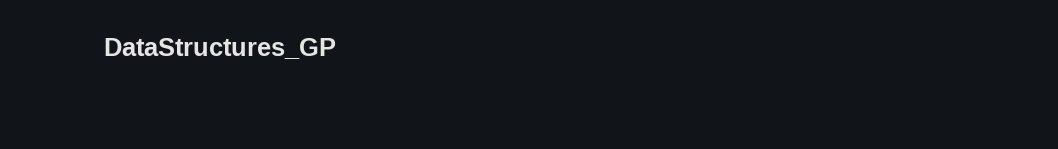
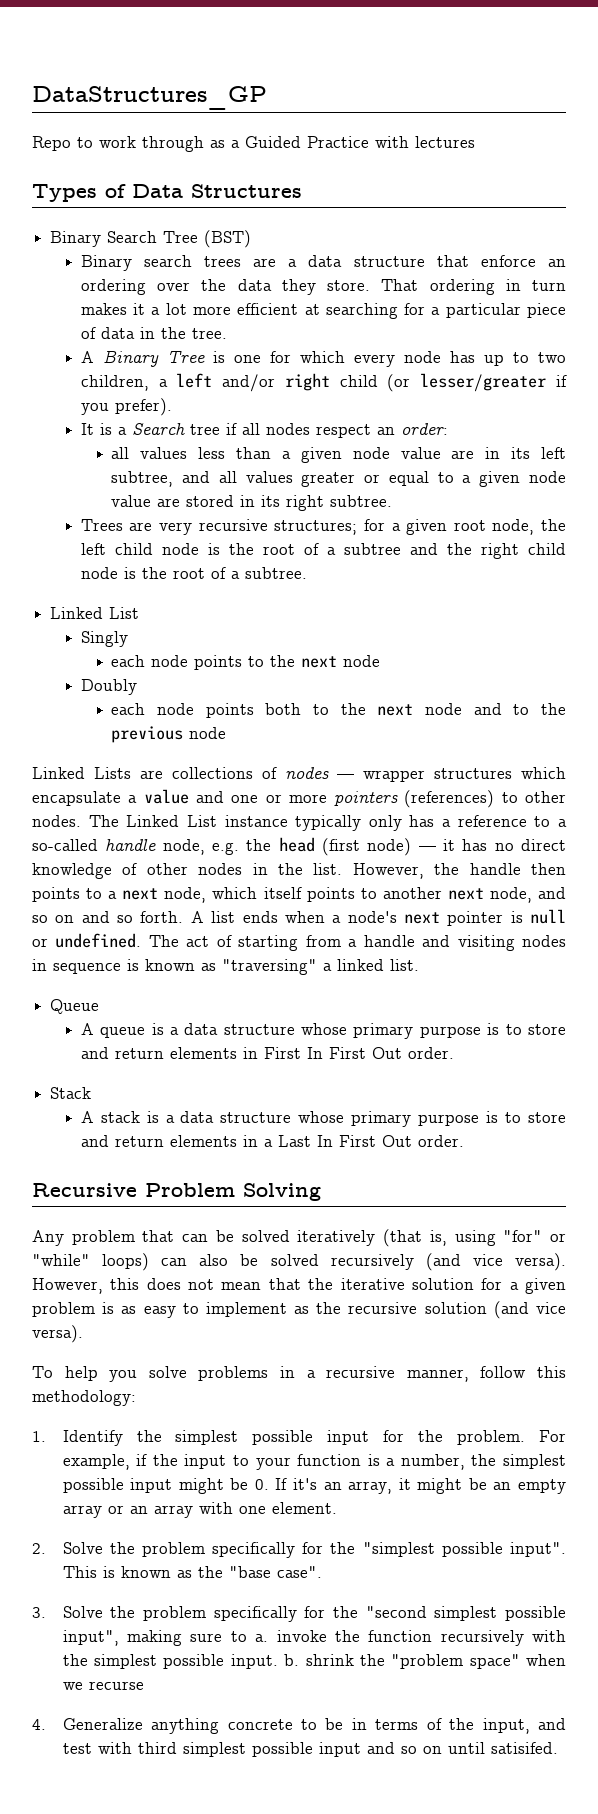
+ Repo to work through as a Guided Practice with lectures
+ Types of Data Structures
+ Binary Search Tree (BST)
+ Binary search trees are a data structure that enforce an ordering over the data they store. That ordering in turn makes it a lot more efficient at searching for a particular piece of data in the tree.
+ A Binary Tree is one for which every node has up to two children, a left and/or right child (or lesser/greater if you prefer).
+ It is a Search tree if all nodes respect an order:
+ all values less than a given node value are in its left subtree, and all values greater or equal to a given node value are stored in its right subtree.
+ Trees are very recursive structures; for a given root node, the left child node is the root of a subtree and the right child node is the root of a subtree.
+ Linked List
+ Singly
+ each node points to the next node
+ Doubly
+ each node points both to the next node and to the previous node
+ Linked Lists are collections of nodes — wrapper structures which encapsulate a value and one or more pointers (references) to other nodes. The Linked List instance typically only has a reference to a so-called handle node, e.g. the head (first node) — it has no direct knowledge of other nodes in the list. However, the handle then points to a next node, which itself points to another next node, and so on and so forth. A list ends when a node's next pointer is null or undefined. The act of starting from a handle and visiting nodes in sequence is known as "traversing" a linked list.
+ Queue
+ A queue is a data structure whose primary purpose is to store and return elements in First In First Out order.
+ Stack
+ A stack is a data structure whose primary purpose is to store and return elements in a Last In First Out order.
+ Recursive Problem Solving
+ Any problem that can be solved iteratively (that is, using "for" or "while" loops) can also be solved recursively (and vice versa). However, this does not mean that the iterative solution for a given problem is as easy to implement as the recursive solution (and vice versa).
+ To help you solve problems in a recursive manner, follow this methodology:
+ 1. Identify the simplest possible input for the problem. For example, if the input to your function is a number, the simplest possible input might be 0. If it's an array, it might be an empty array or an array with one element.
+ 2. Solve the problem specifically for the "simplest possible input". This is known as the "base case".
+ 3. Solve the problem specifically for the "second simplest possible input", making sure to a. invoke the function recursively with the simplest possible input. b. shrink the "problem space" when we recurse
+ 4. Generalize anything concrete to be in terms of the input, and test with third simplest possible input and so on until satisifed.

